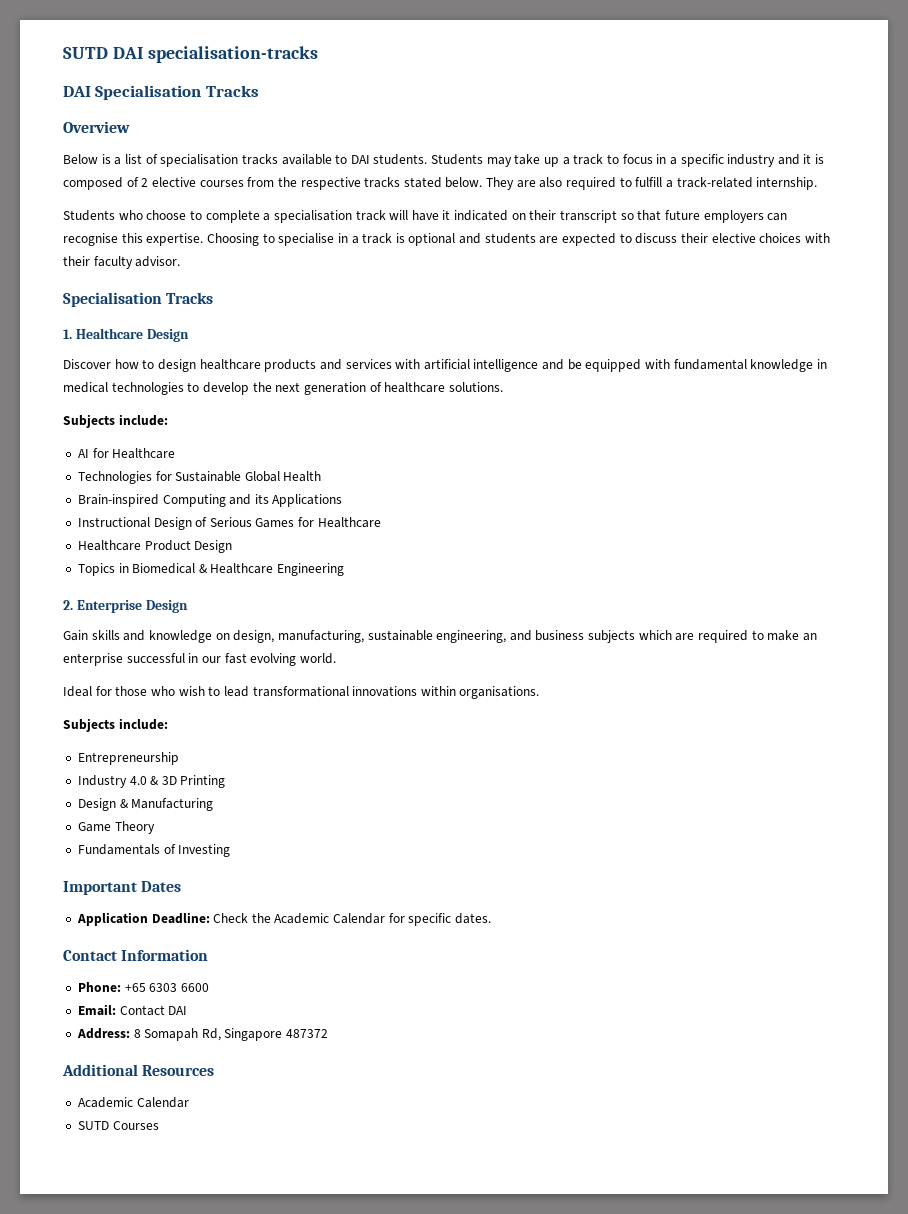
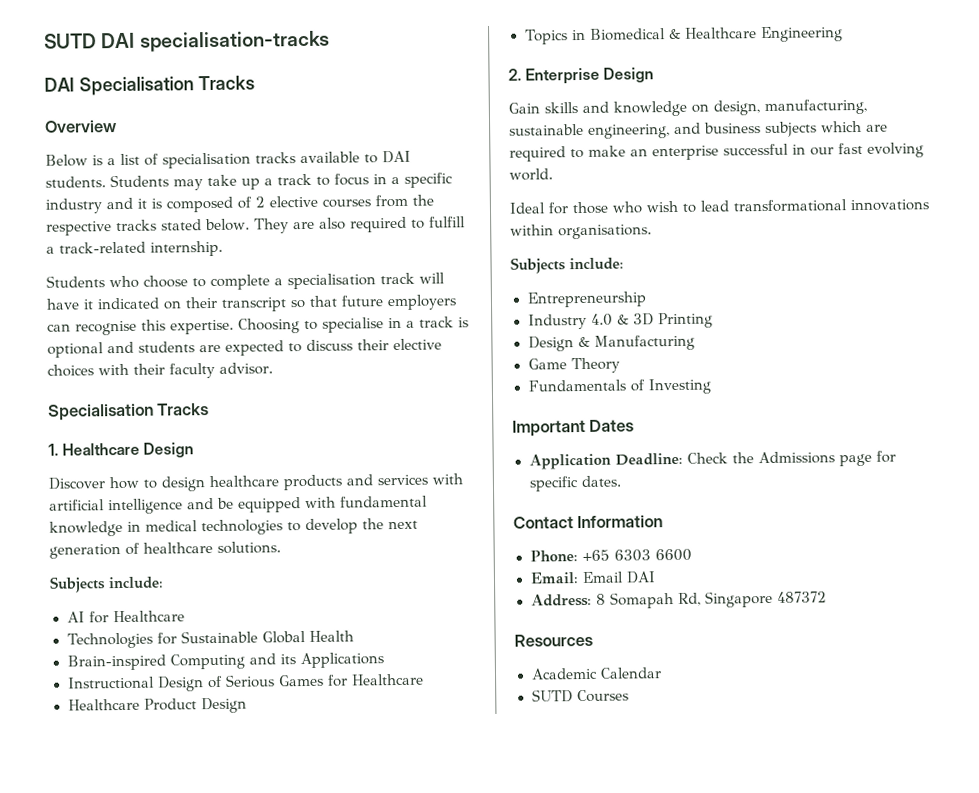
- Application Deadline: Check the Academic Calendar for specific dates.
+ Application Deadline: Check the Admissions page for specific dates.
- Email: Contact DAI
+ Email: Email DAI
- Additional Resources
+ Resources

